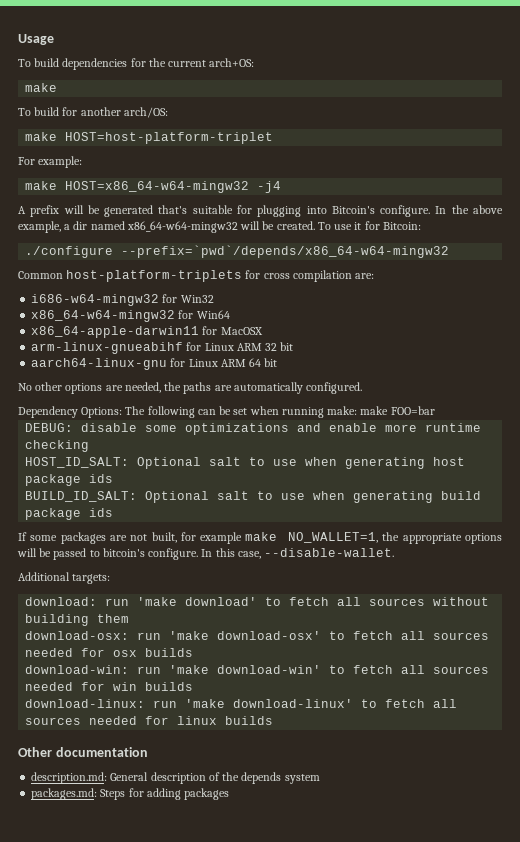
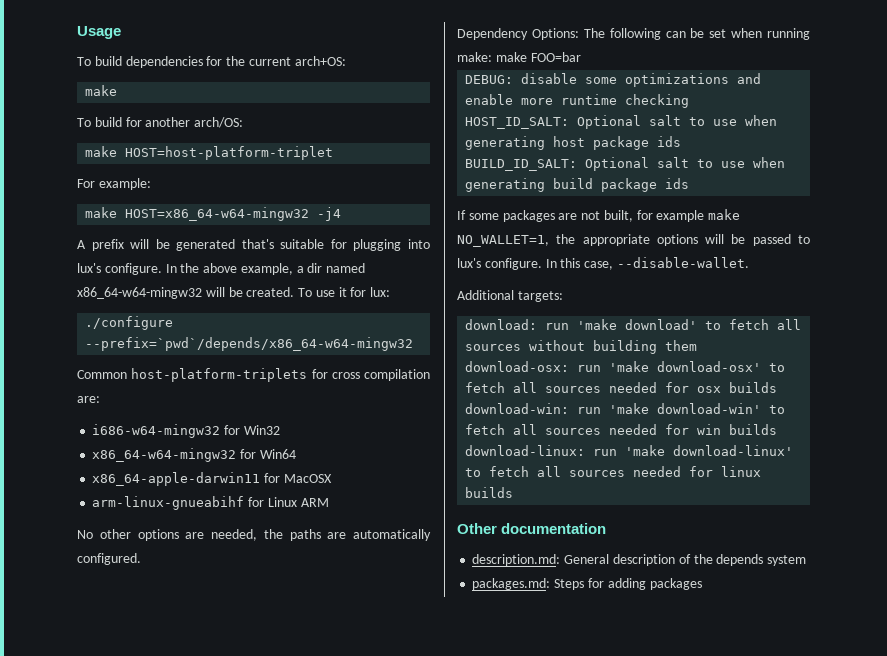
- A prefix will be generated that's suitable for plugging into Bitcoin's configure.
+ A prefix will be generated that's suitable for plugging into lux's configure.
- To use it for Bitcoin:
+ To use it for lux:
- arm-linux-gnueabihf for Linux ARM 32 bit
- aarch64-linux-gnu for Linux ARM 64 bit
+ arm-linux-gnueabihf for Linux ARM
- If some packages are not built, for example make NO_WALLET=1, the appropriate options will be passed to bitcoin's configure.
+ If some packages are not built, for example make NO_WALLET=1, the appropriate options will be passed to lux's configure.

